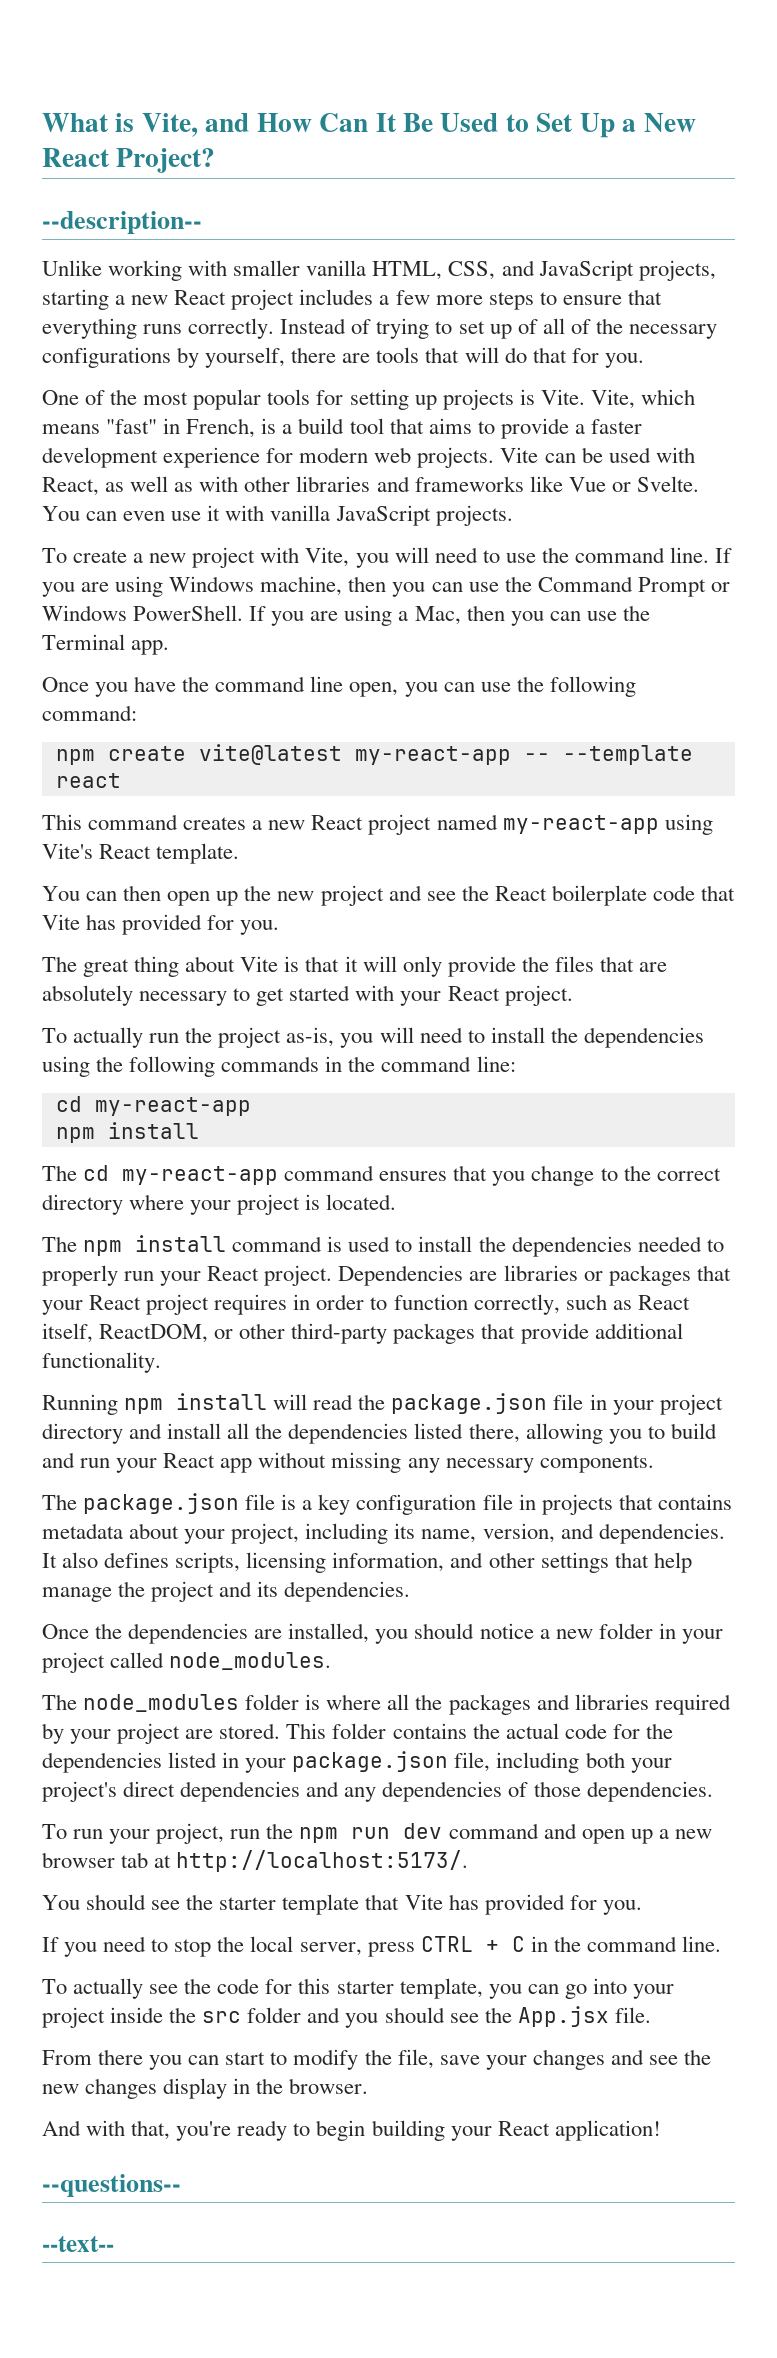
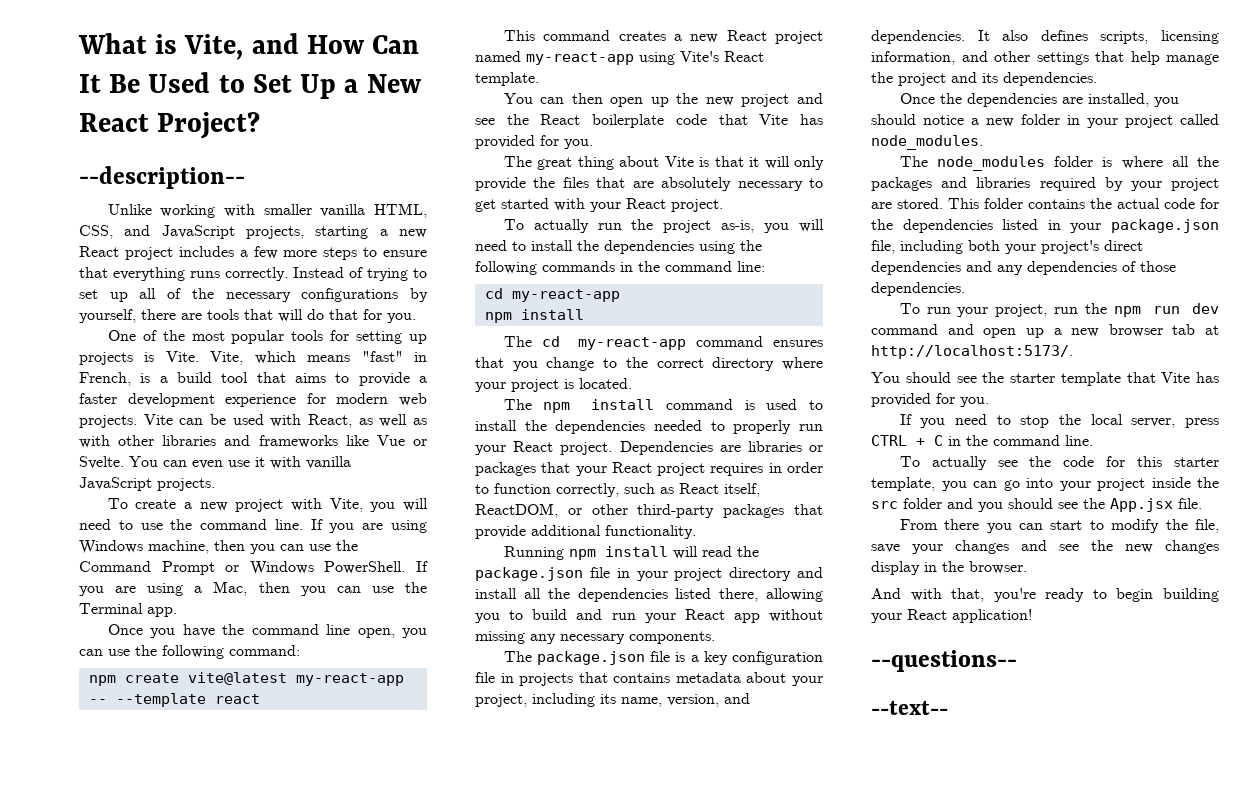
- Instead of trying to set up of all of the necessary configurations by yourself, there are tools that will do that for you.
+ Instead of trying to set up all of the necessary configurations by yourself, there are tools that will do that for you.

